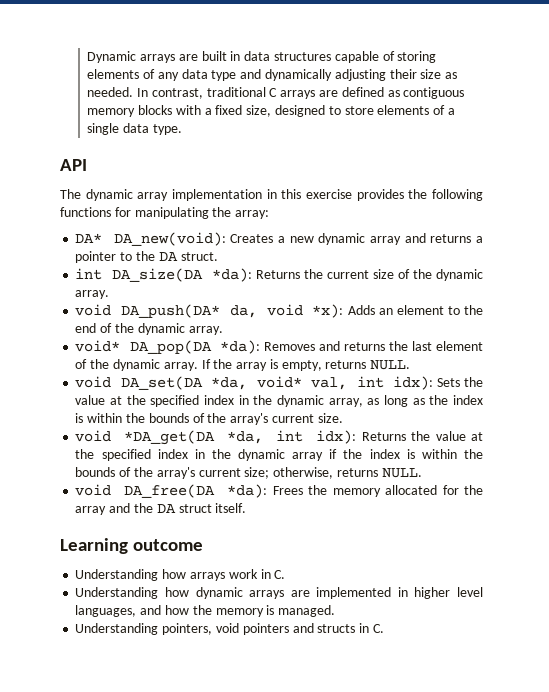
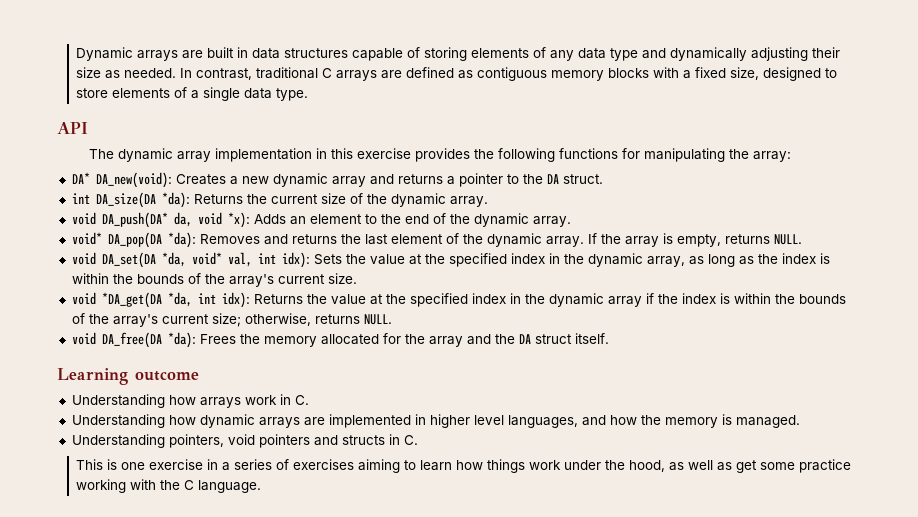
+ This is one exercise in a series of exercises aiming to learn how things work under the hood, as well as get some practice working with the C language.

